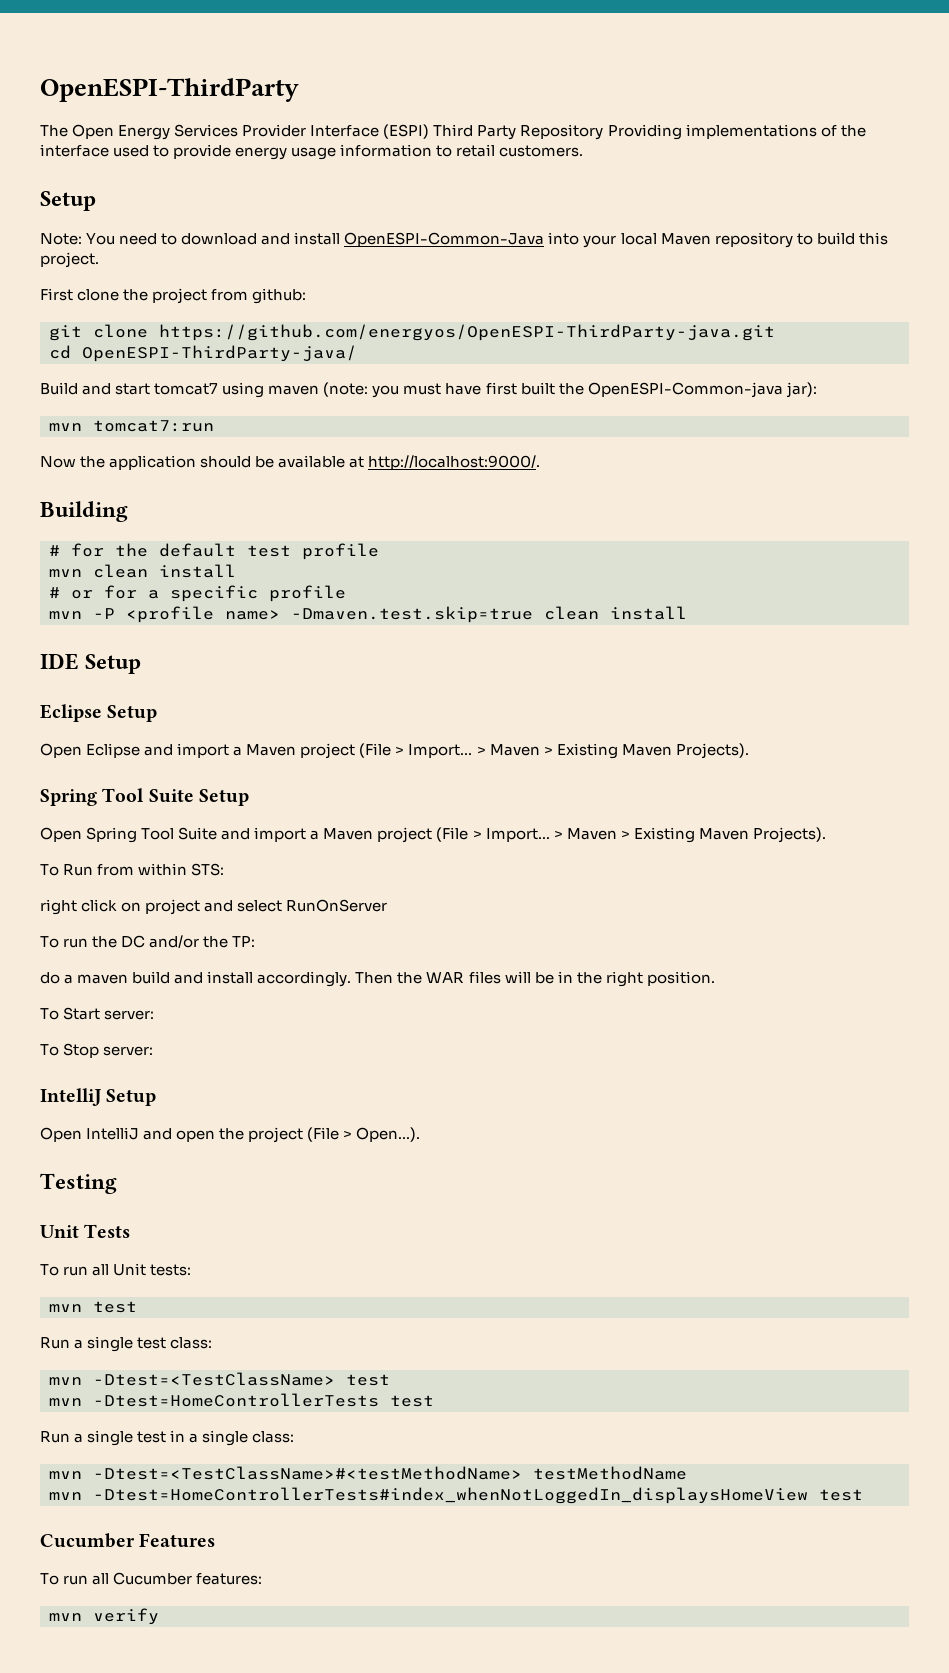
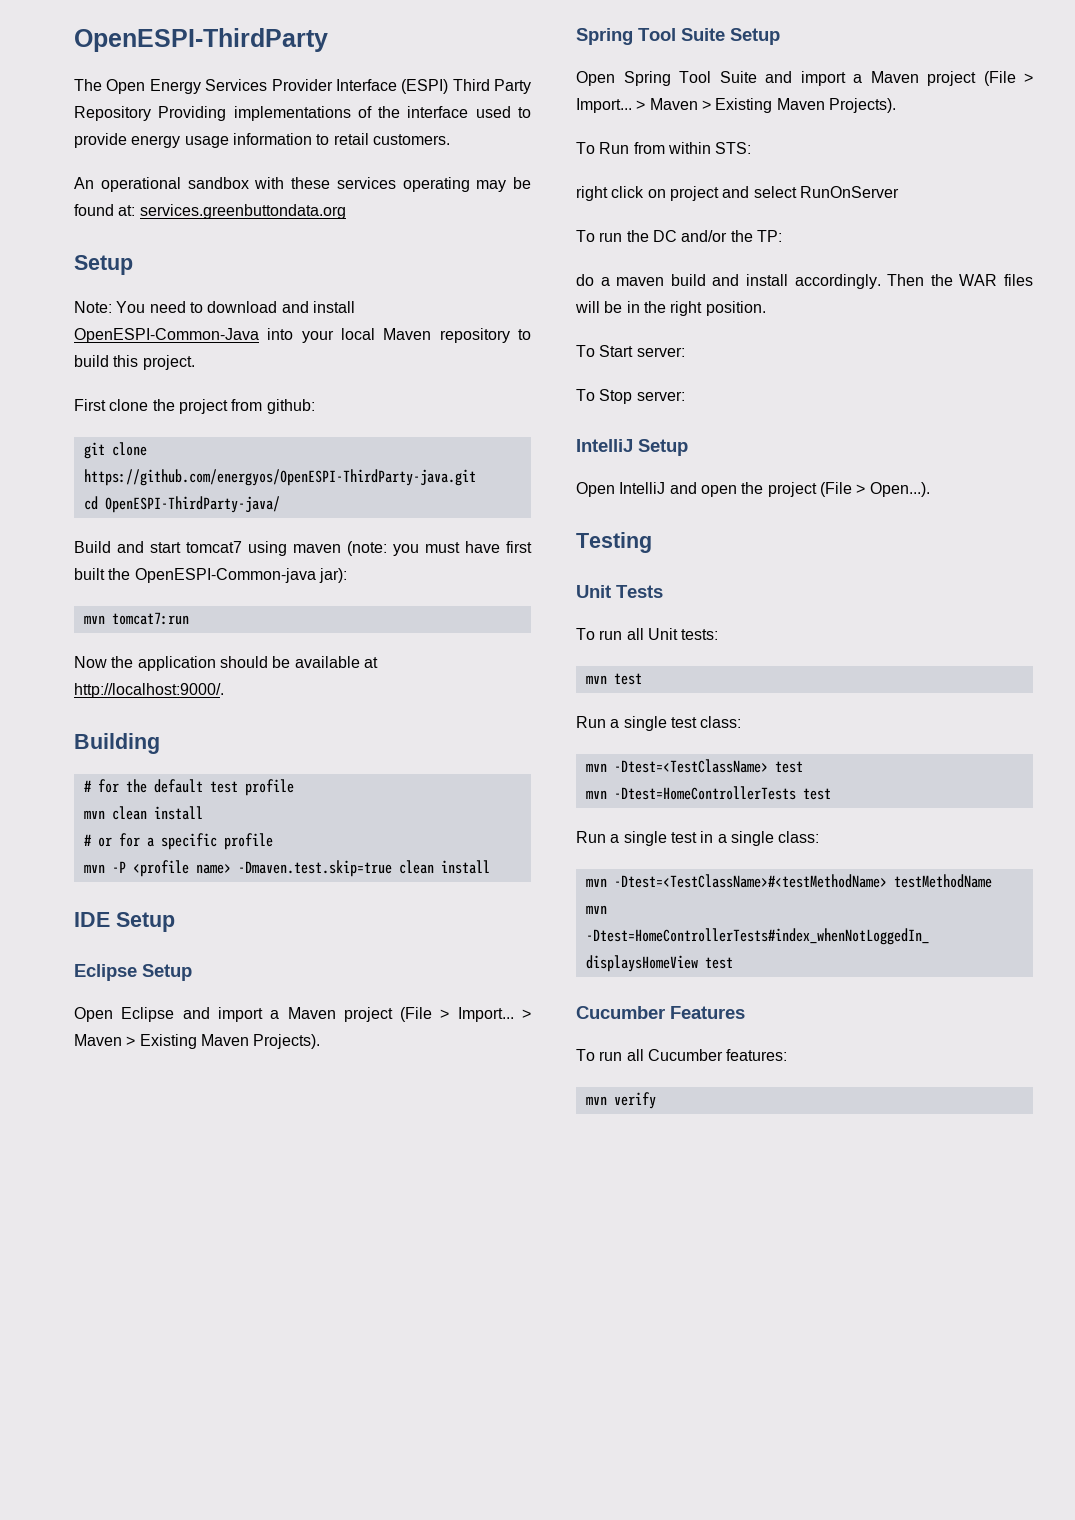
+ An operational sandbox with these services operating may be found at: services.greenbuttondata.org

